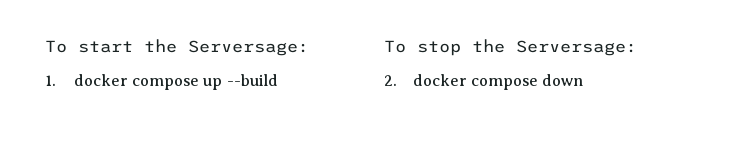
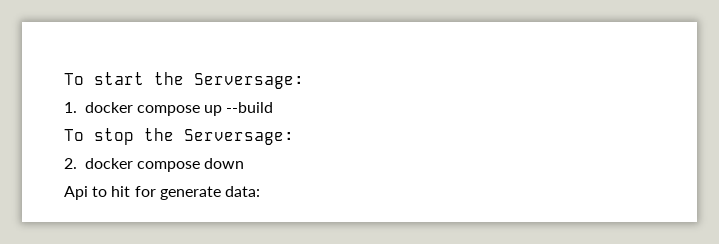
+ Api to hit for generate data:

